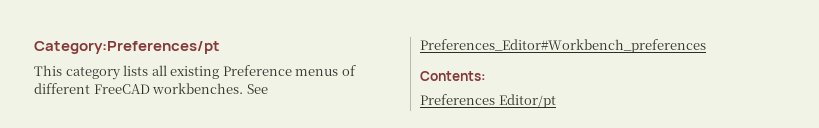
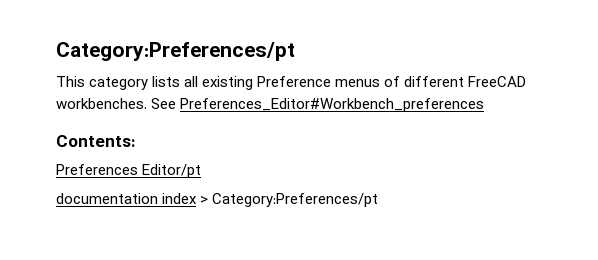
+ documentation index > Category:Preferences/pt

